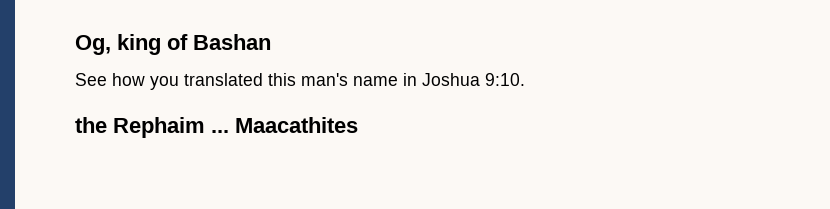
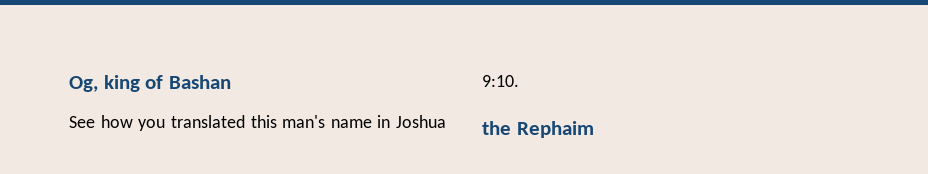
- the Rephaim ... Maacathites
+ the Rephaim

